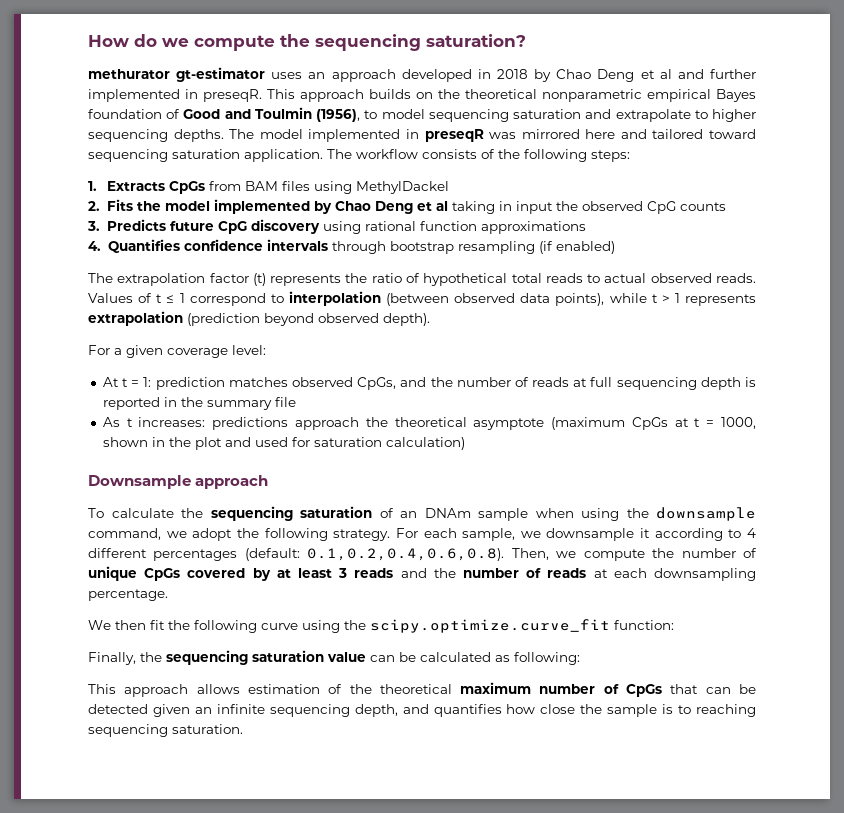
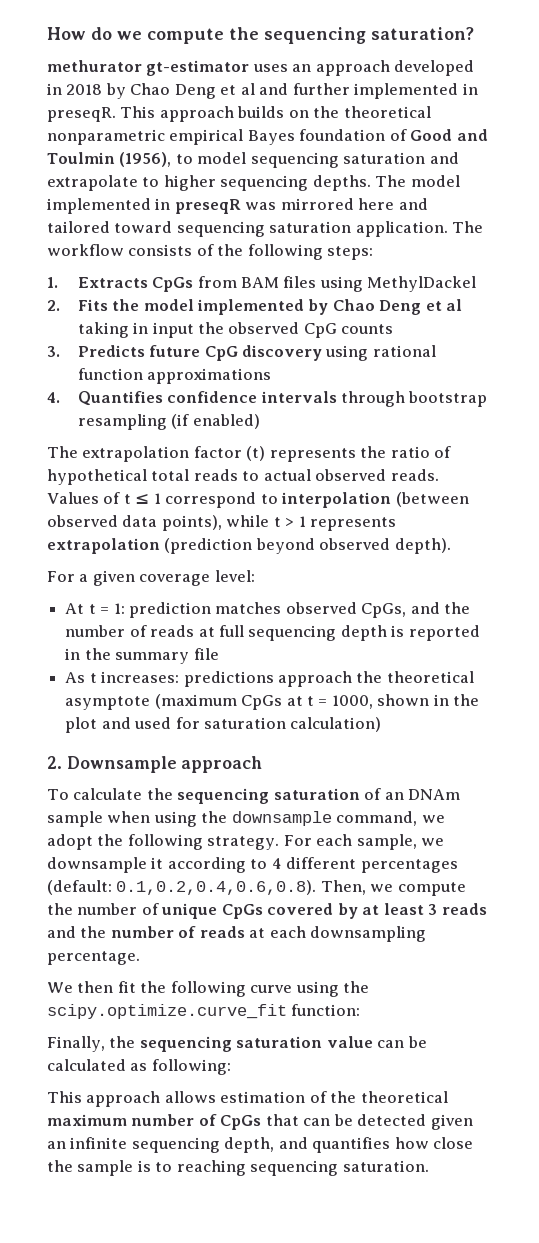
- Downsample approach
+ 2. Downsample approach

